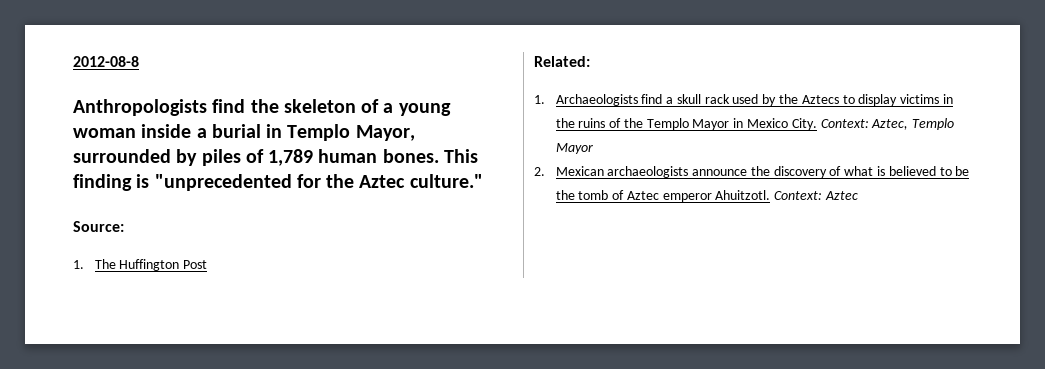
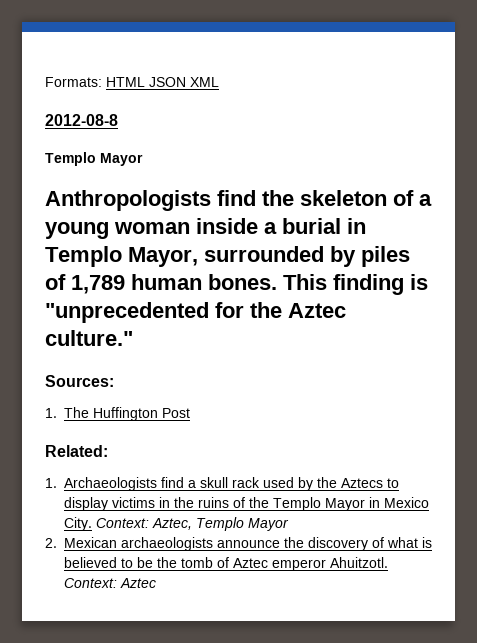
+ Formats: HTML JSON XML
  2012-08-8
+ Templo Mayor
- Source:
+ Sources:

